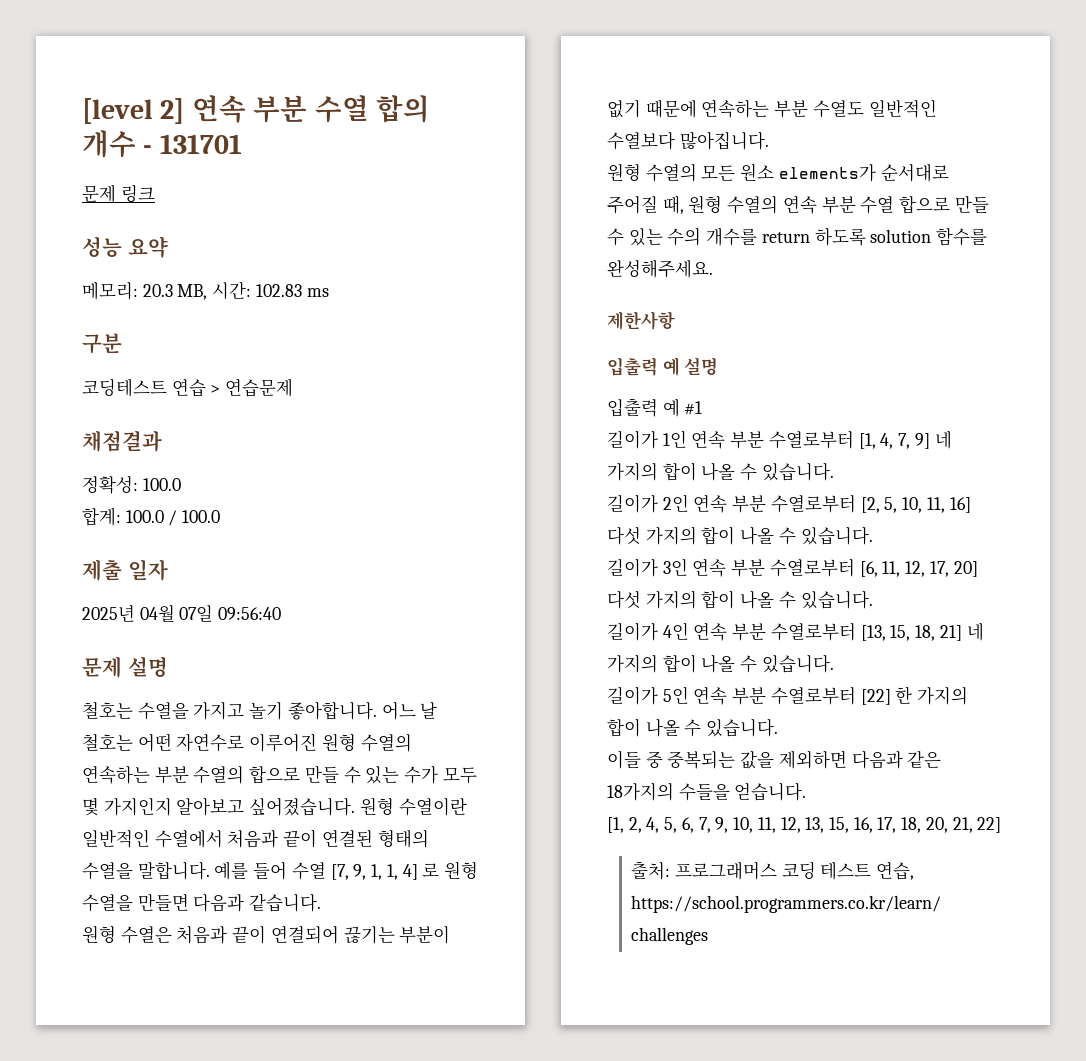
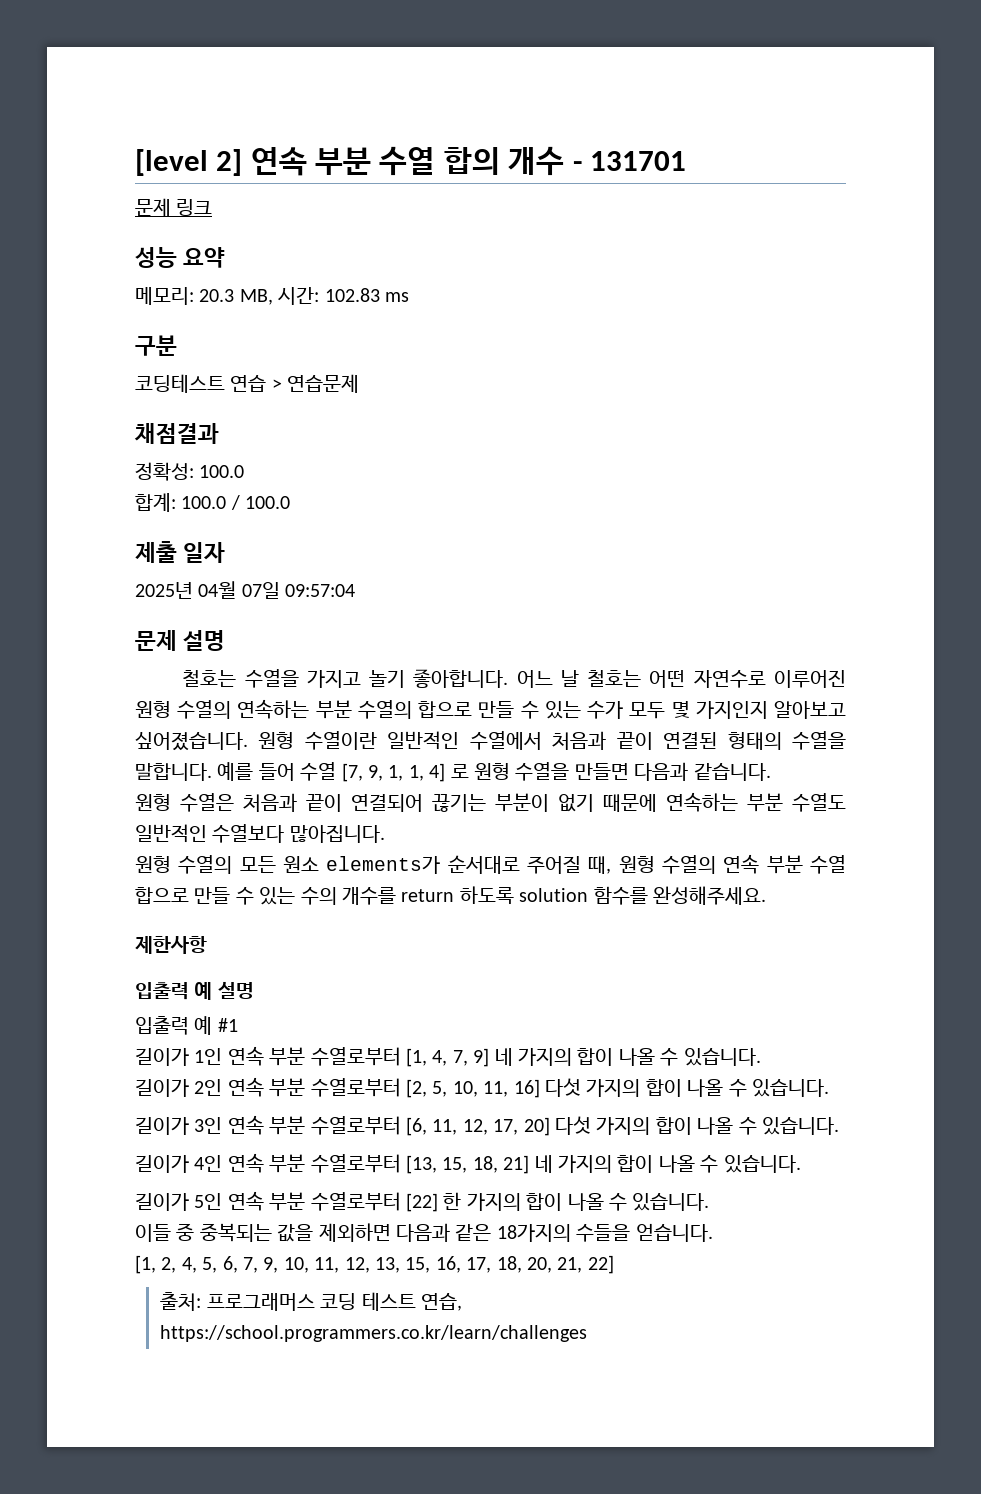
- 2025년 04월 07일 09:56:40
+ 2025년 04월 07일 09:57:04

